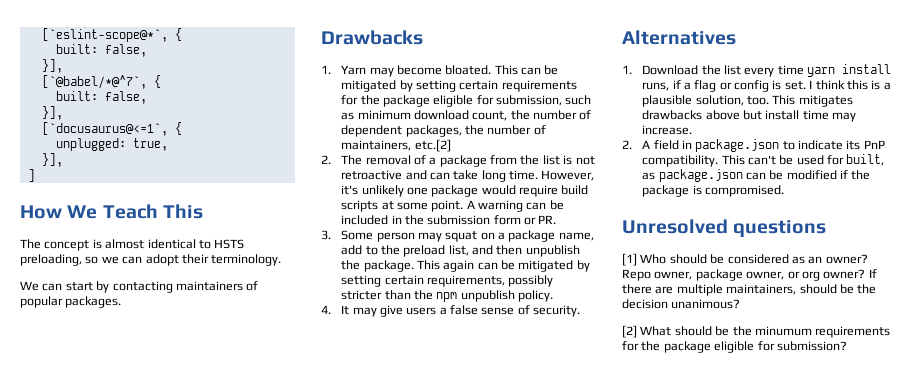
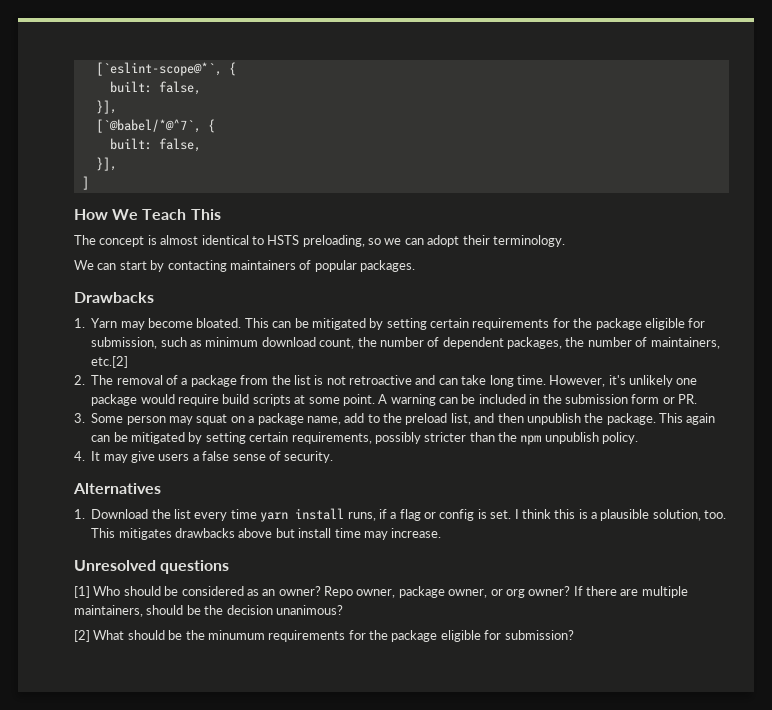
- [`docusaurus@<=1`, {
- unplugged: true,
- }],
- 2. A field in package.json to indicate its PnP compatibility. This can't be used for built, as package.json can be modified if the package is compromised.

